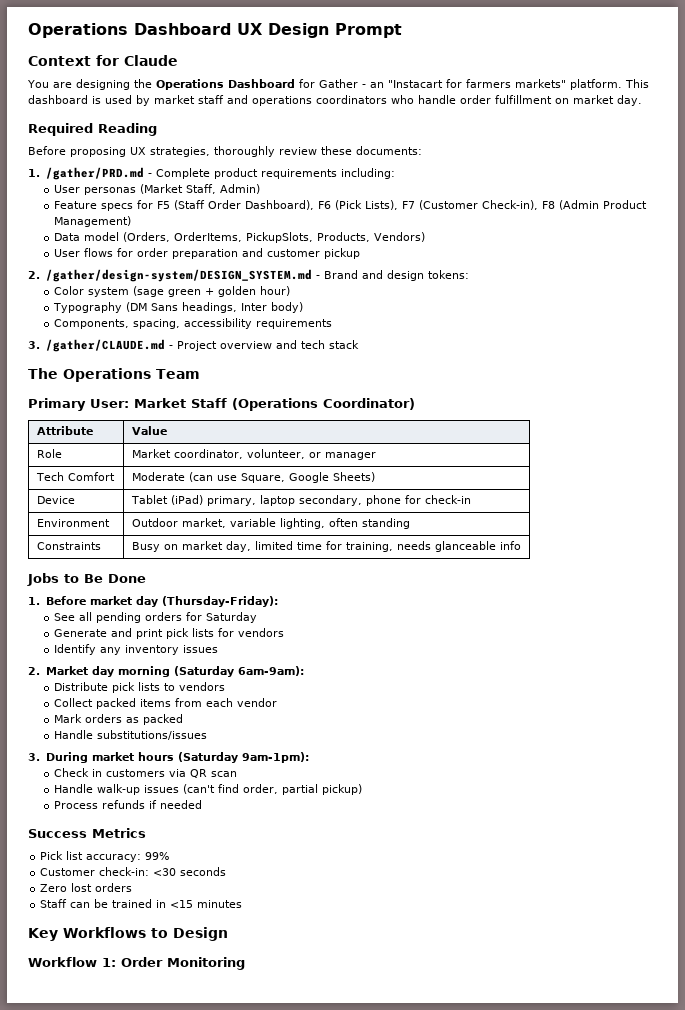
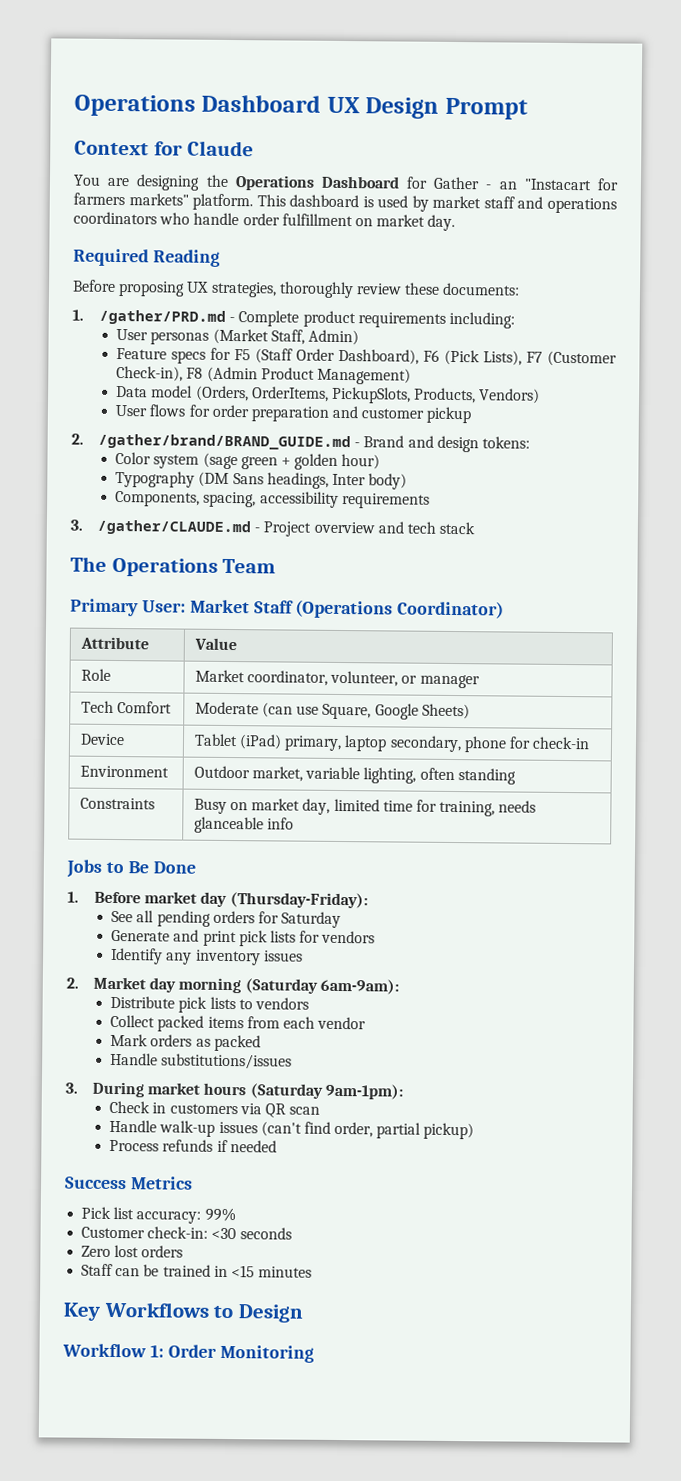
- 2. /gather/design-system/DESIGN_SYSTEM.md - Brand and design tokens:
+ 2. /gather/brand/BRAND_GUIDE.md - Brand and design tokens:

